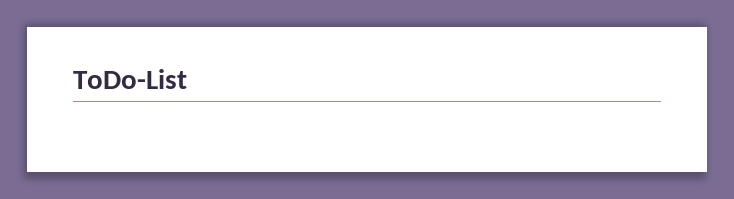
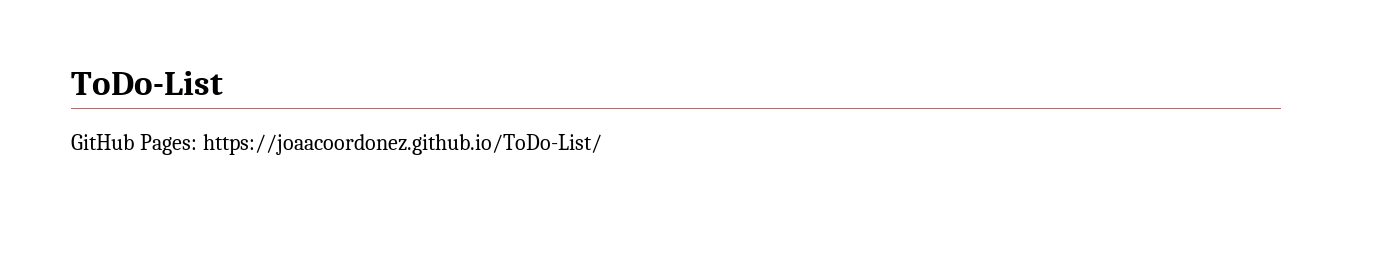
+ GitHub Pages: https://joaacoordonez.github.io/ToDo-List/

